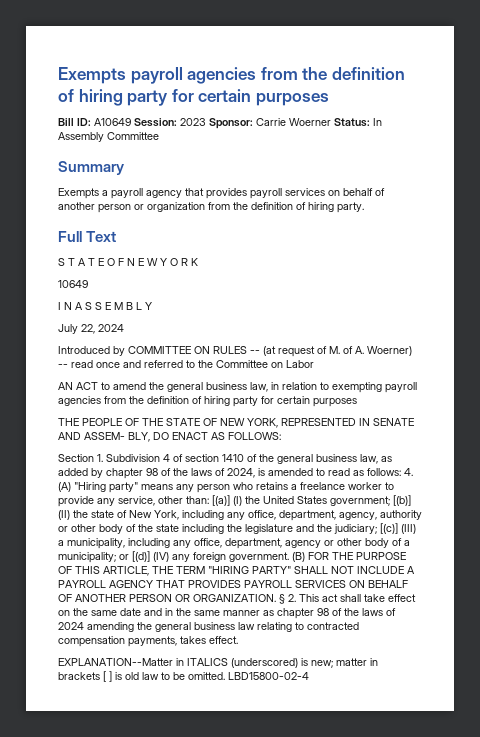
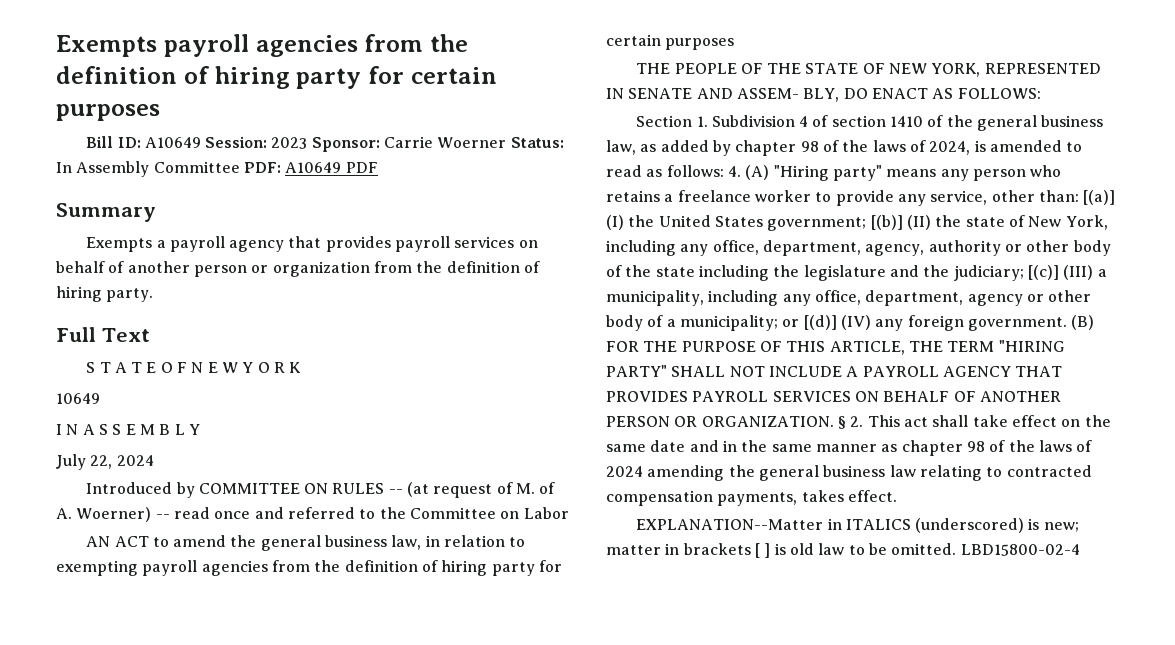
- Bill ID: A10649 Session: 2023 Sponsor: Carrie Woerner Status: In Assembly Committee
+ Bill ID: A10649 Session: 2023 Sponsor: Carrie Woerner Status: In Assembly Committee PDF: A10649 PDF

